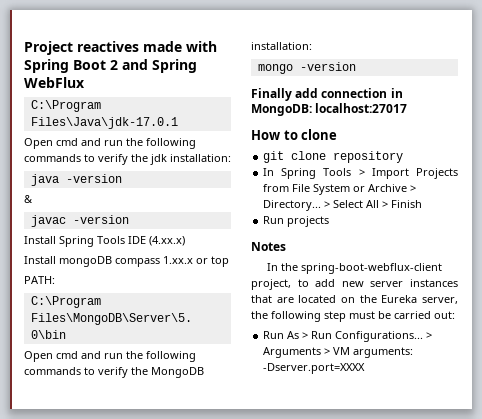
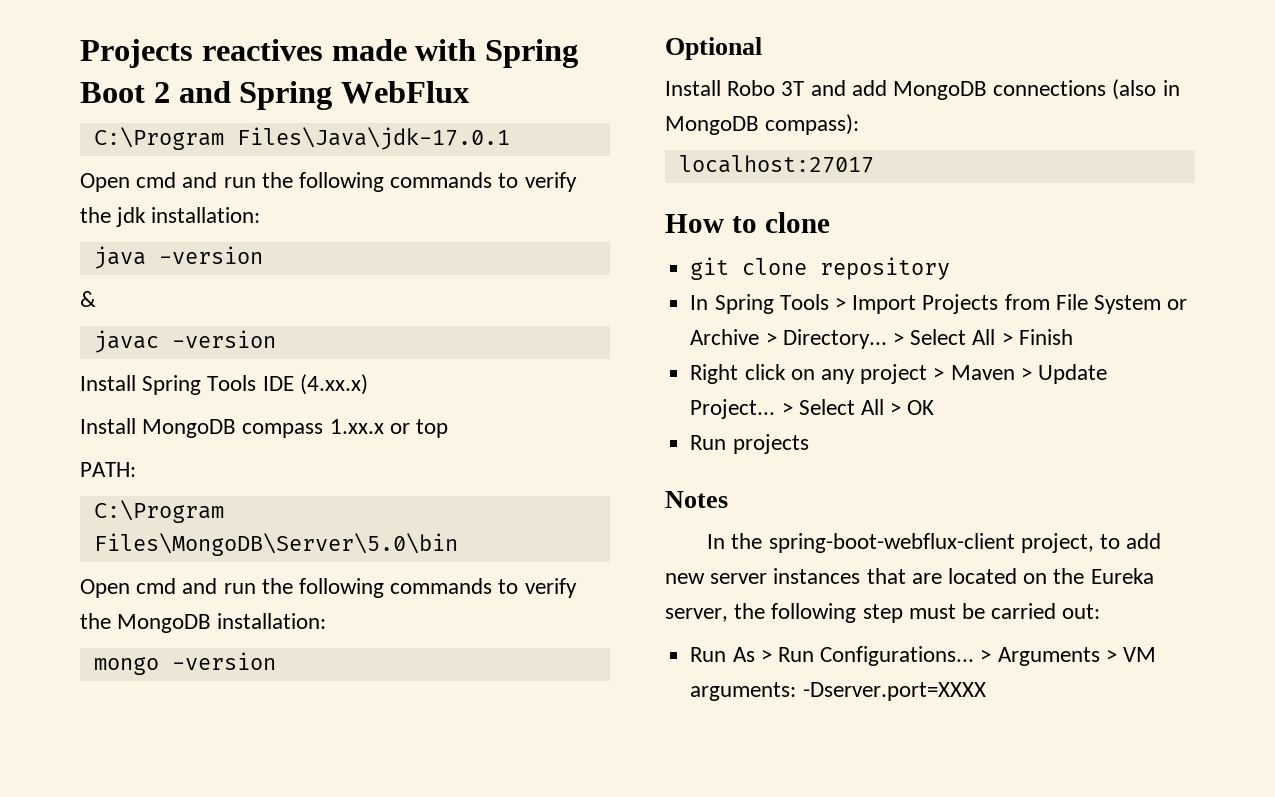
- Project reactives made with Spring Boot 2 and Spring WebFlux
+ Projects reactives made with Spring Boot 2 and Spring WebFlux
- Install mongoDB compass 1.xx.x or top
+ Install MongoDB compass 1.xx.x or top
- Finally add connection in MongoDB: localhost:27017
+ Optional
+ Install Robo 3T and add MongoDB connections (also in MongoDB compass):
+ localhost:27017
+ Right click on any project > Maven > Update Project... > Select All > OK

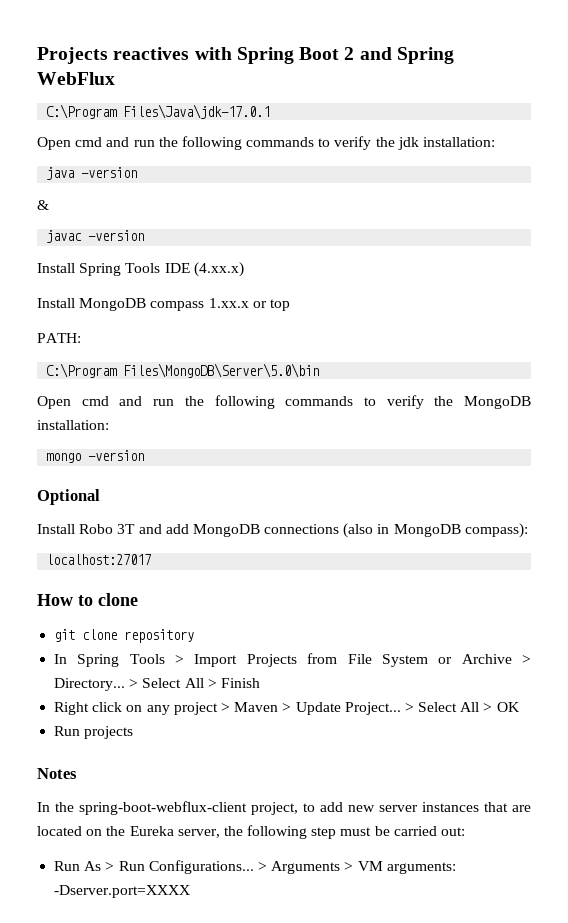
- Projects reactives made with Spring Boot 2 and Spring WebFlux
+ Projects reactives with Spring Boot 2 and Spring WebFlux

